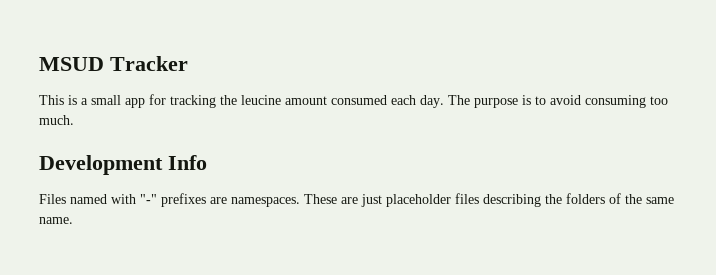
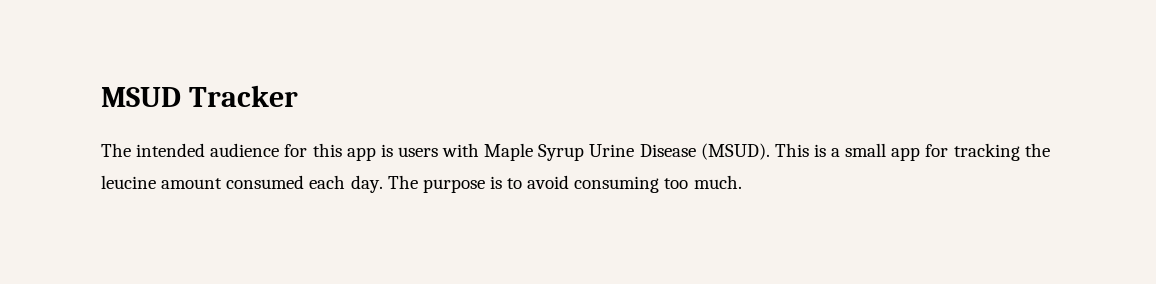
+ The intended audience for this app is users with Maple Syrup Urine Disease (MSUD).
- Development Info
- Files named with "-" prefixes are namespaces. These are just placeholder files describing the folders of the same name.

